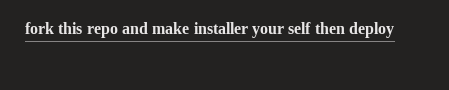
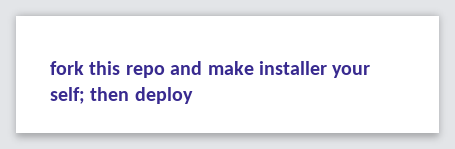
- fork this repo and make installer your self then deploy
+ fork this repo and make installer your self; then deploy

